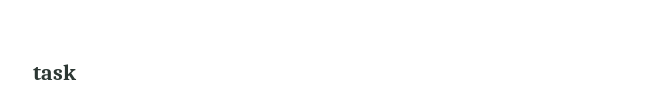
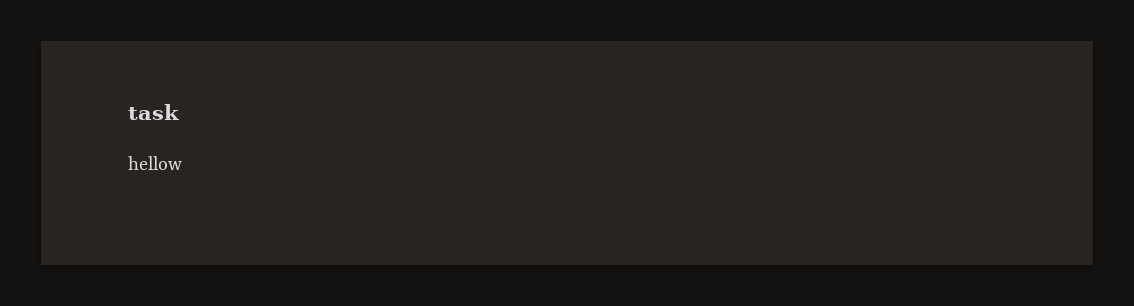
+ hellow

